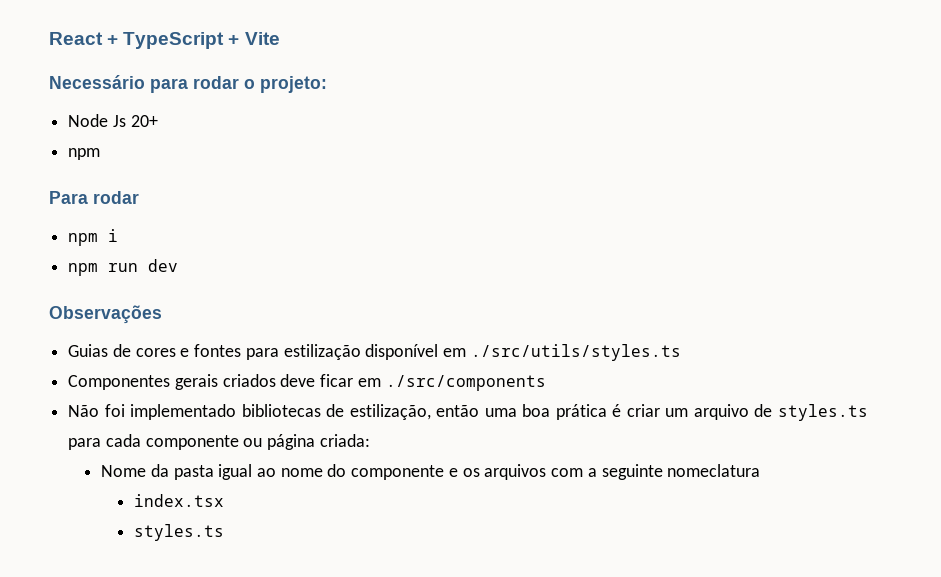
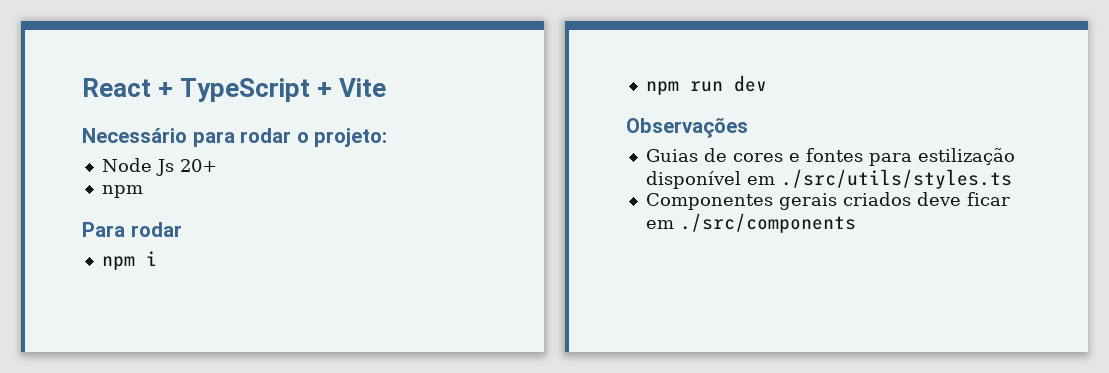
- Não foi implementado bibliotecas de estilização, então uma boa prática é criar um arquivo de styles.ts para cada componente ou página criada:
- Nome da pasta igual ao nome do componente e os arquivos com a seguinte nomeclatura
- index.tsx
- styles.ts

